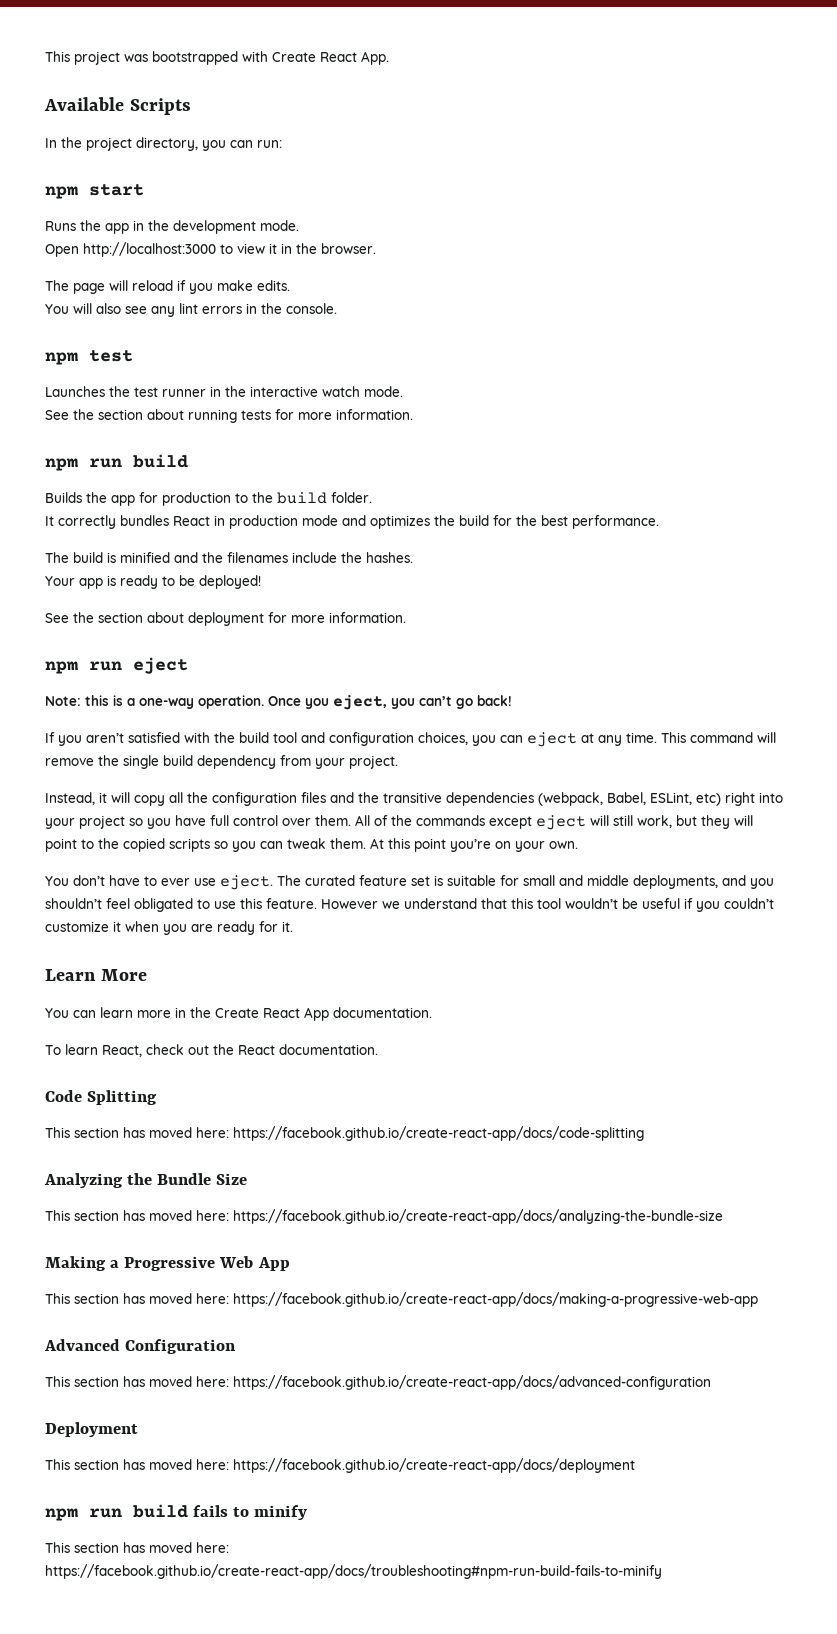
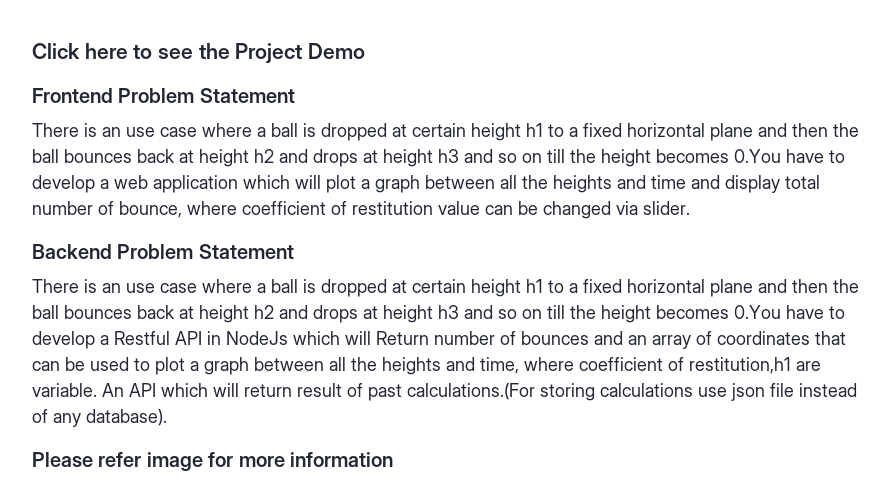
- This project was bootstrapped with Create React App.
- Available Scripts
- In the project directory, you can run:
- npm start
- Runs the app in the development mode.
- Open http://localhost:3000 to view it in the browser.
- The page will reload if you make edits.
- You will also see any lint errors in the console.
- npm test
- Launches the test runner in the interactive watch mode.
- See the section about running tests for more information.
- npm run build
- Builds the app for production to the build folder.
- It correctly bundles React in production mode and optimizes the build for the best performance.
- The build is minified and the filenames include the hashes.
- Your app is ready to be deployed!
- See the section about deployment for more information.
- npm run eject
- Note: this is a one-way operation. Once you eject, you can’t go back!
- If you aren’t satisfied with the build tool and configuration choices, you can eject at any time. This command will remove the single build dependency from your project.
- Instead, it will copy all the configuration files and the transitive dependencies (webpack, Babel, ESLint, etc) right into your project so you have full control over them. All of the commands except eject will still work, but they will point to the copied scripts so you can tweak them. At this point you’re on your own.
- You don’t have to ever use eject. The curated feature set is suitable for small and middle deployments, and you shouldn’t feel obligated to use this feature. However we understand that this tool wouldn’t be useful if you couldn’t customize it when you are ready for it.
- Learn More
- You can learn more in the Create React App documentation.
- To learn React, check out the React documentation.
- Code Splitting
- This section has moved here: https://facebook.github.io/create-react-app/docs/code-splitting
- Analyzing the Bundle Size
- This section has moved here: https://facebook.github.io/create-react-app/docs/analyzing-the-bundle-size
- Making a Progressive Web App
- This section has moved here: https://facebook.github.io/create-react-app/docs/making-a-progressive-web-app
- Advanced Configuration
- This section has moved here: https://facebook.github.io/create-react-app/docs/advanced-configuration
- Deployment
- This section has moved here: https://facebook.github.io/create-react-app/docs/deployment
- npm run build fails to minify
- This section has moved here: https://facebook.github.io/create-react-app/docs/troubleshooting#npm-run-build-fails-to-minify
+ Click here to see the Project Demo
+ Frontend Problem Statement
+ There is an use case where a ball is dropped at certain height h1 to a fixed horizontal plane and then the ball bounces back at height h2 and drops at height h3 and so on till the height becomes 0.You have to develop a web application which will plot a graph between all the heights and time and display total number of bounce, where coefficient of restitution value can be changed via slider.
+ Backend Problem Statement
+ There is an use case where a ball is dropped at certain height h1 to a fixed horizontal plane and then the ball bounces back at height h2 and drops at height h3 and so on till the height becomes 0.You have to develop a Restful API in NodeJs which will Return number of bounces and an array of coordinates that can be used to plot a graph between all the heights and time, where coefficient of restitution,h1 are variable. An API which will return result of past calculations.(For storing calculations use json file instead of any database).
+ Please refer image for more information

